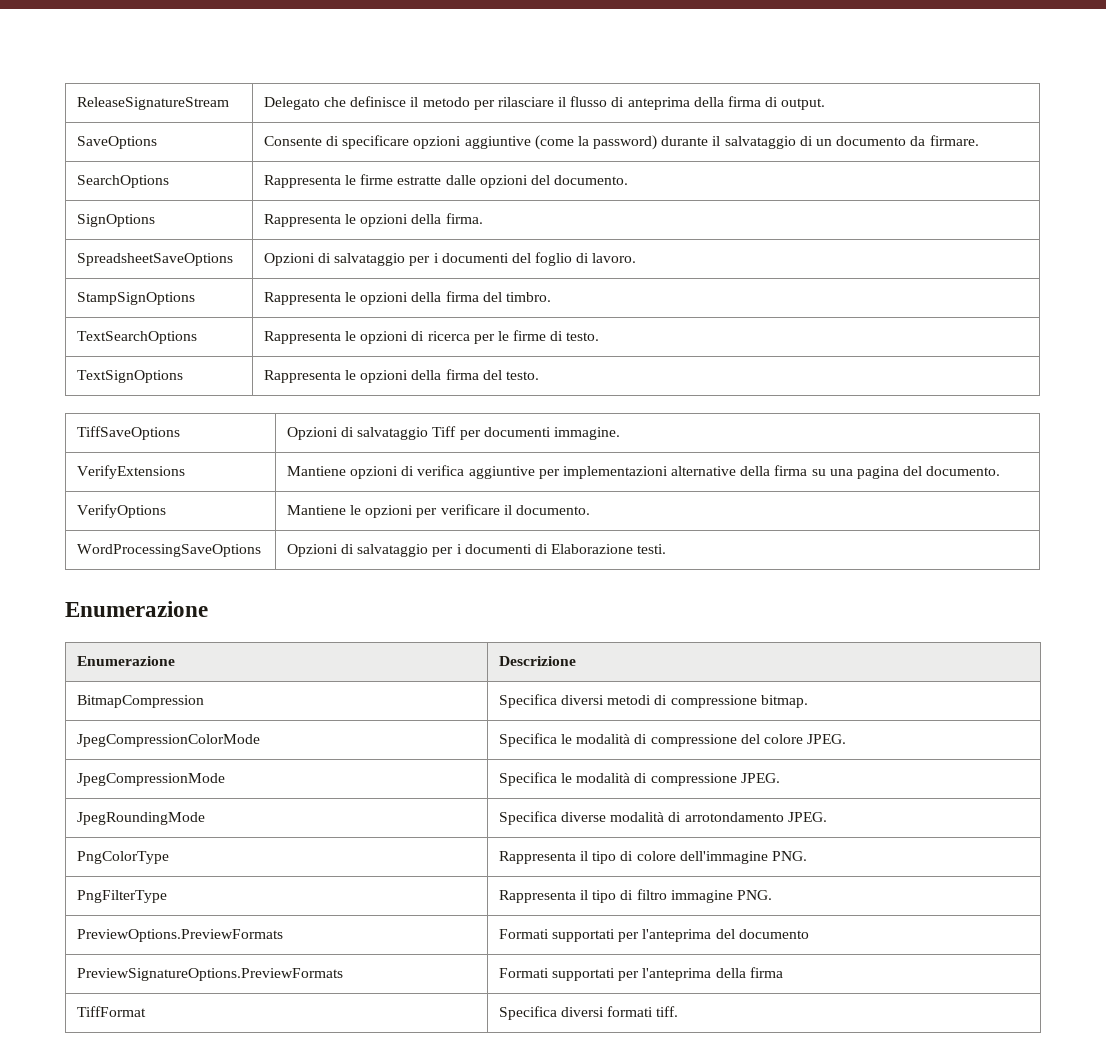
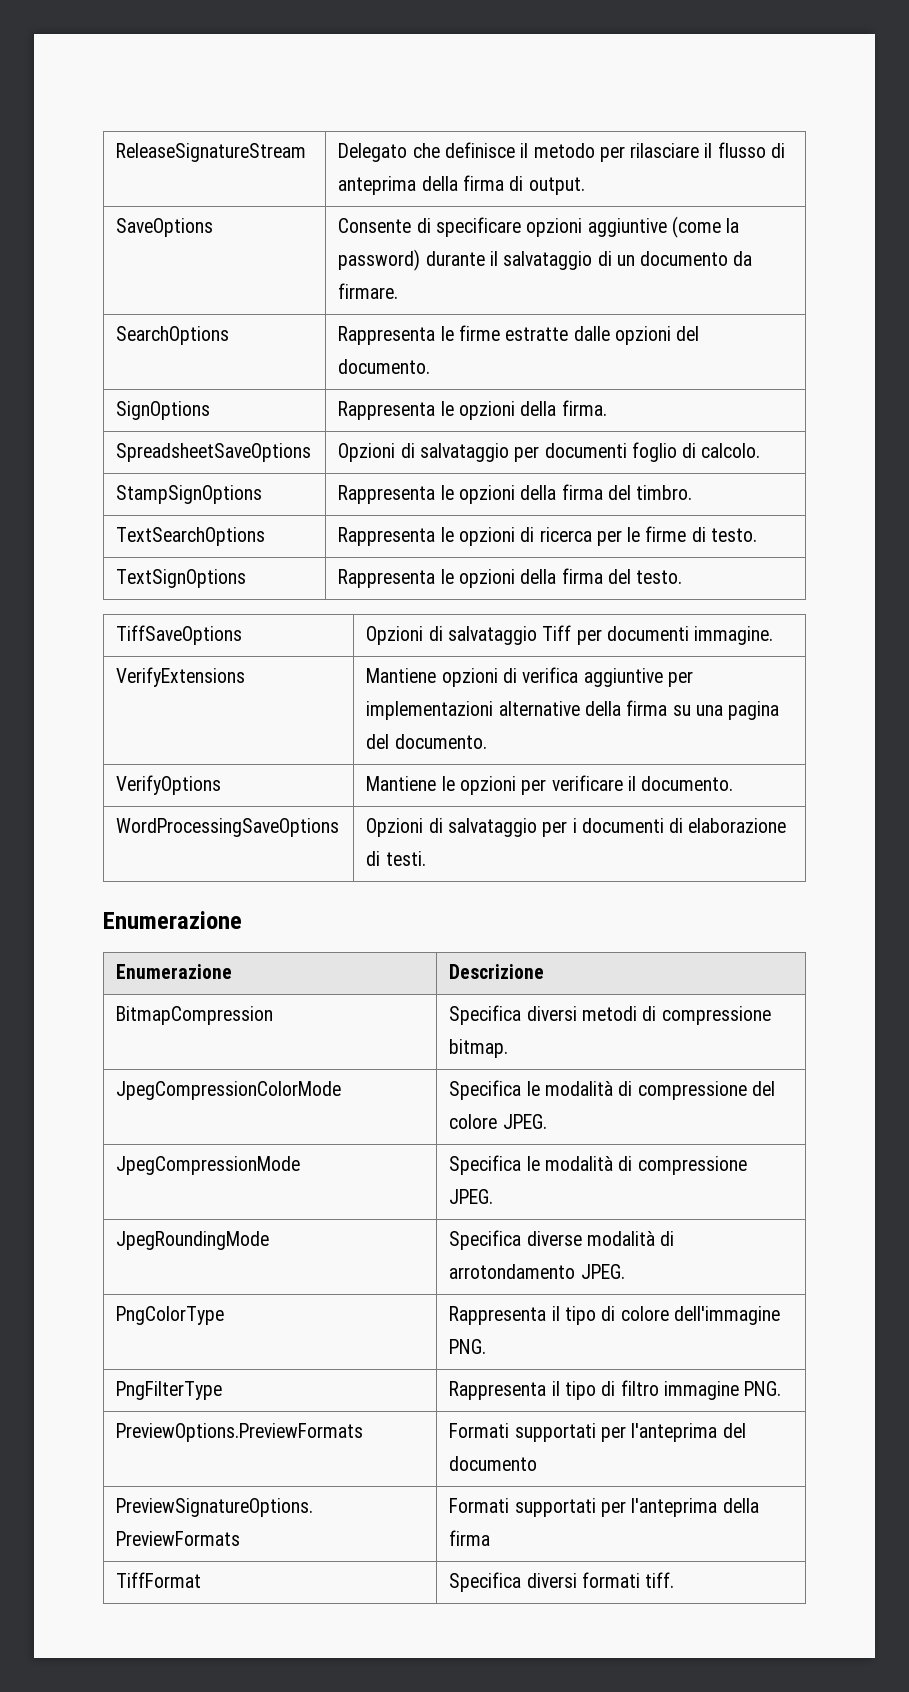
- SpreadsheetSaveOptions | Opzioni di salvataggio per i documenti del foglio di lavoro.
+ SpreadsheetSaveOptions | Opzioni di salvataggio per documenti foglio di calcolo.
- WordProcessingSaveOptions | Opzioni di salvataggio per i documenti di Elaborazione testi.
+ WordProcessingSaveOptions | Opzioni di salvataggio per i documenti di elaborazione di testi.

